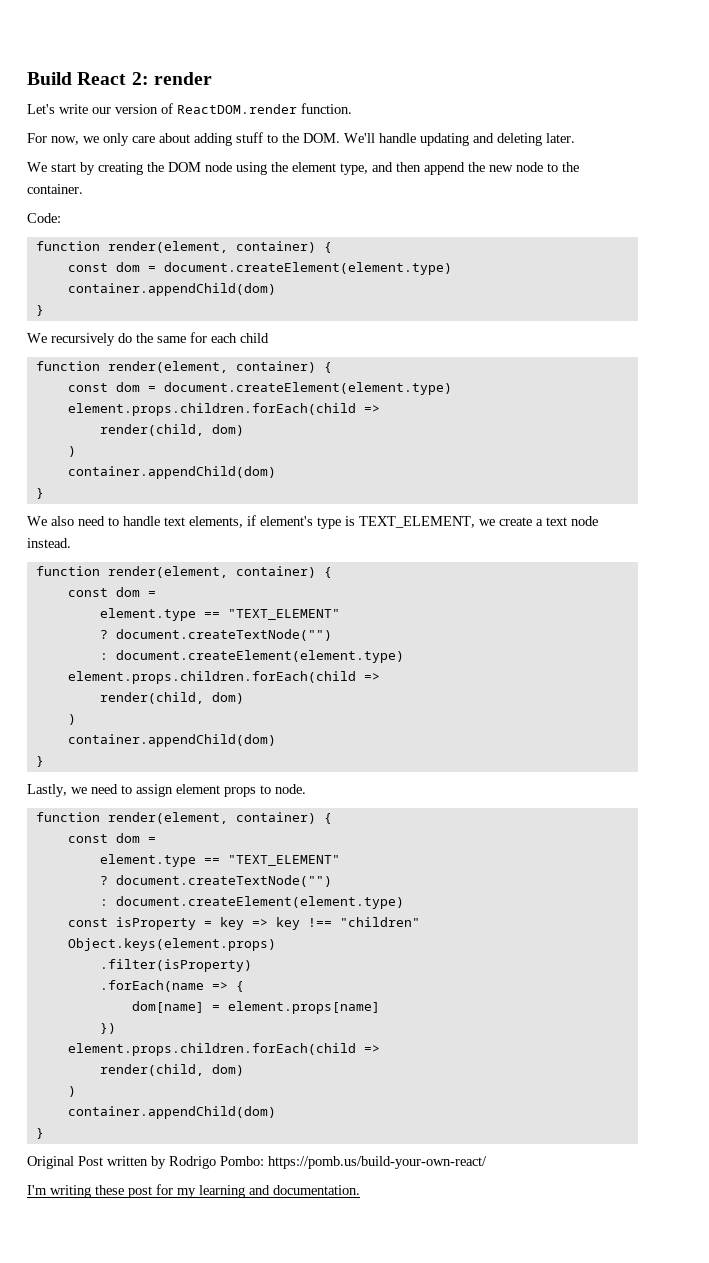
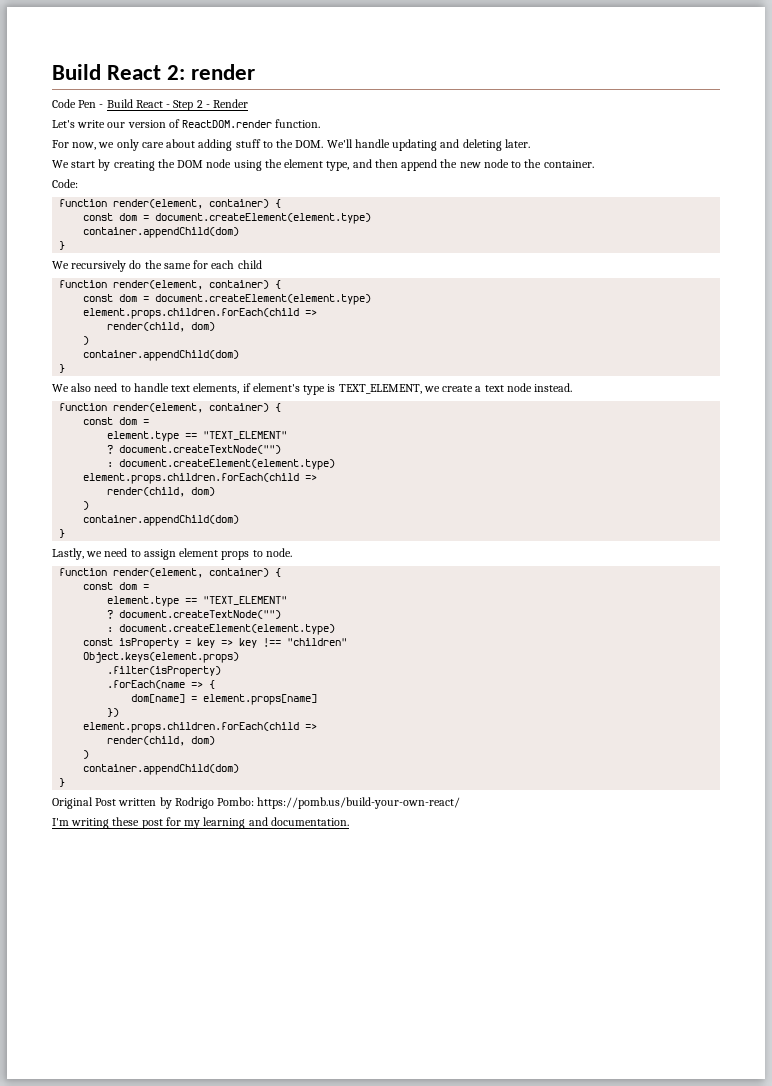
+ Code Pen - Build React - Step 2 - Render

